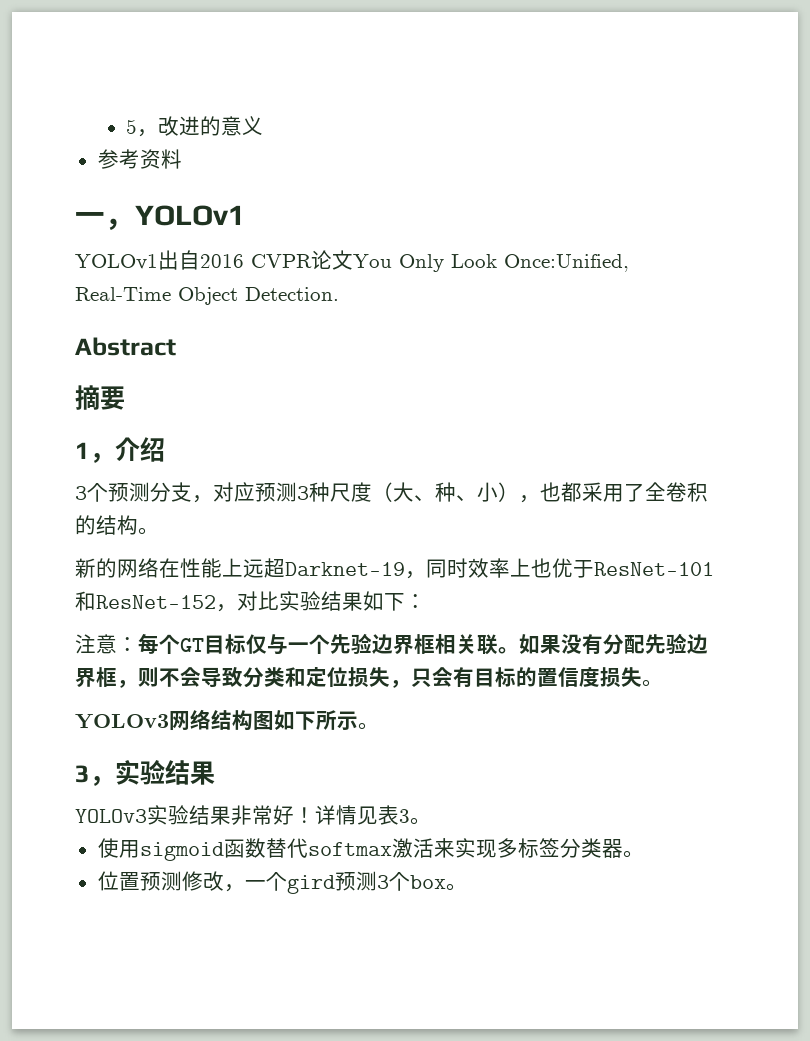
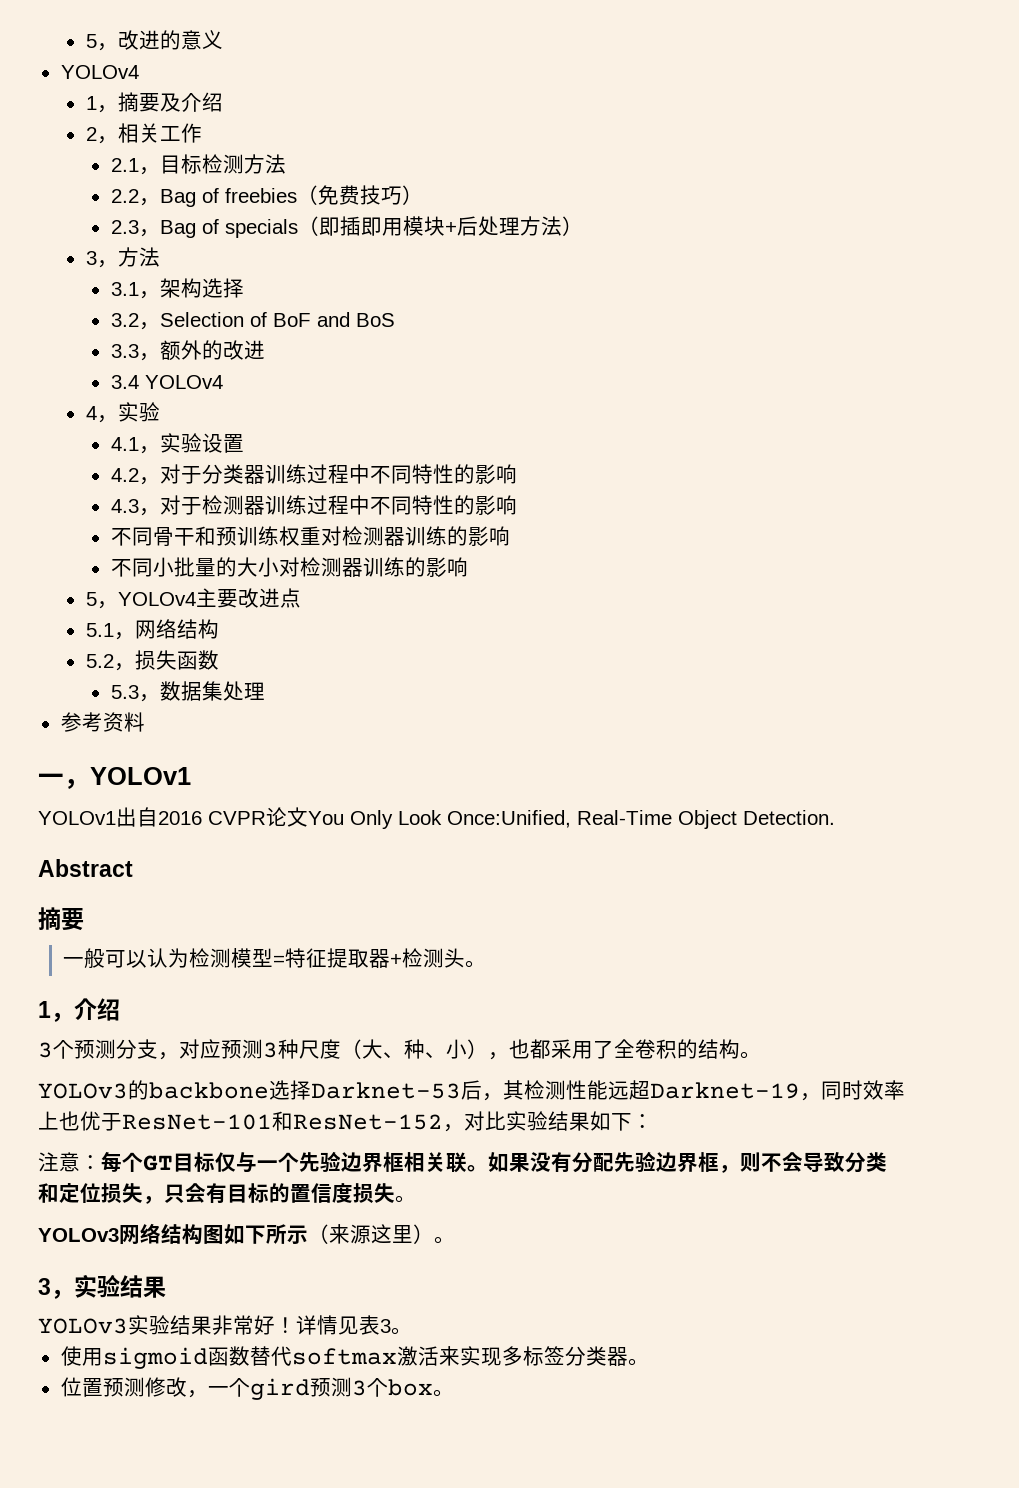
  5，改进的意义
+ YOLOv4
+ 1，摘要及介绍
+ 2，相关工作
+ 2.1，目标检测方法
+ 2.2，Bag of freebies（免费技巧）
+ 2.3，Bag of specials（即插即用模块+后处理方法）
+ 3，方法
+ 3.1，架构选择
+ 3.2，Selection of BoF and BoS
+ 3.3，额外的改进
+ 3.4 YOLOv4
+ 4，实验
+ 4.1，实验设置
+ 4.2，对于分类器训练过程中不同特性的影响
+ 4.3，对于检测器训练过程中不同特性的影响
+ 不同骨干和预训练权重对检测器训练的影响
+ 不同小批量的大小对检测器训练的影响
+ 5，YOLOv4主要改进点
+ 5.1，网络结构
+ 5.2，损失函数
+ 5.3，数据集处理
+ 一般可以认为检测模型=特征提取器+检测头。
- 新的网络在性能上远超Darknet-19，同时效率上也优于ResNet-101和ResNet-152，对比实验结果如下：
+ YOLOv3的backbone选择Darknet-53后，其检测性能远超Darknet-19，同时效率上也优于ResNet-101和ResNet-152，对比实验结果如下：
- YOLOv3网络结构图如下所示。
+ YOLOv3网络结构图如下所示（来源这里）。

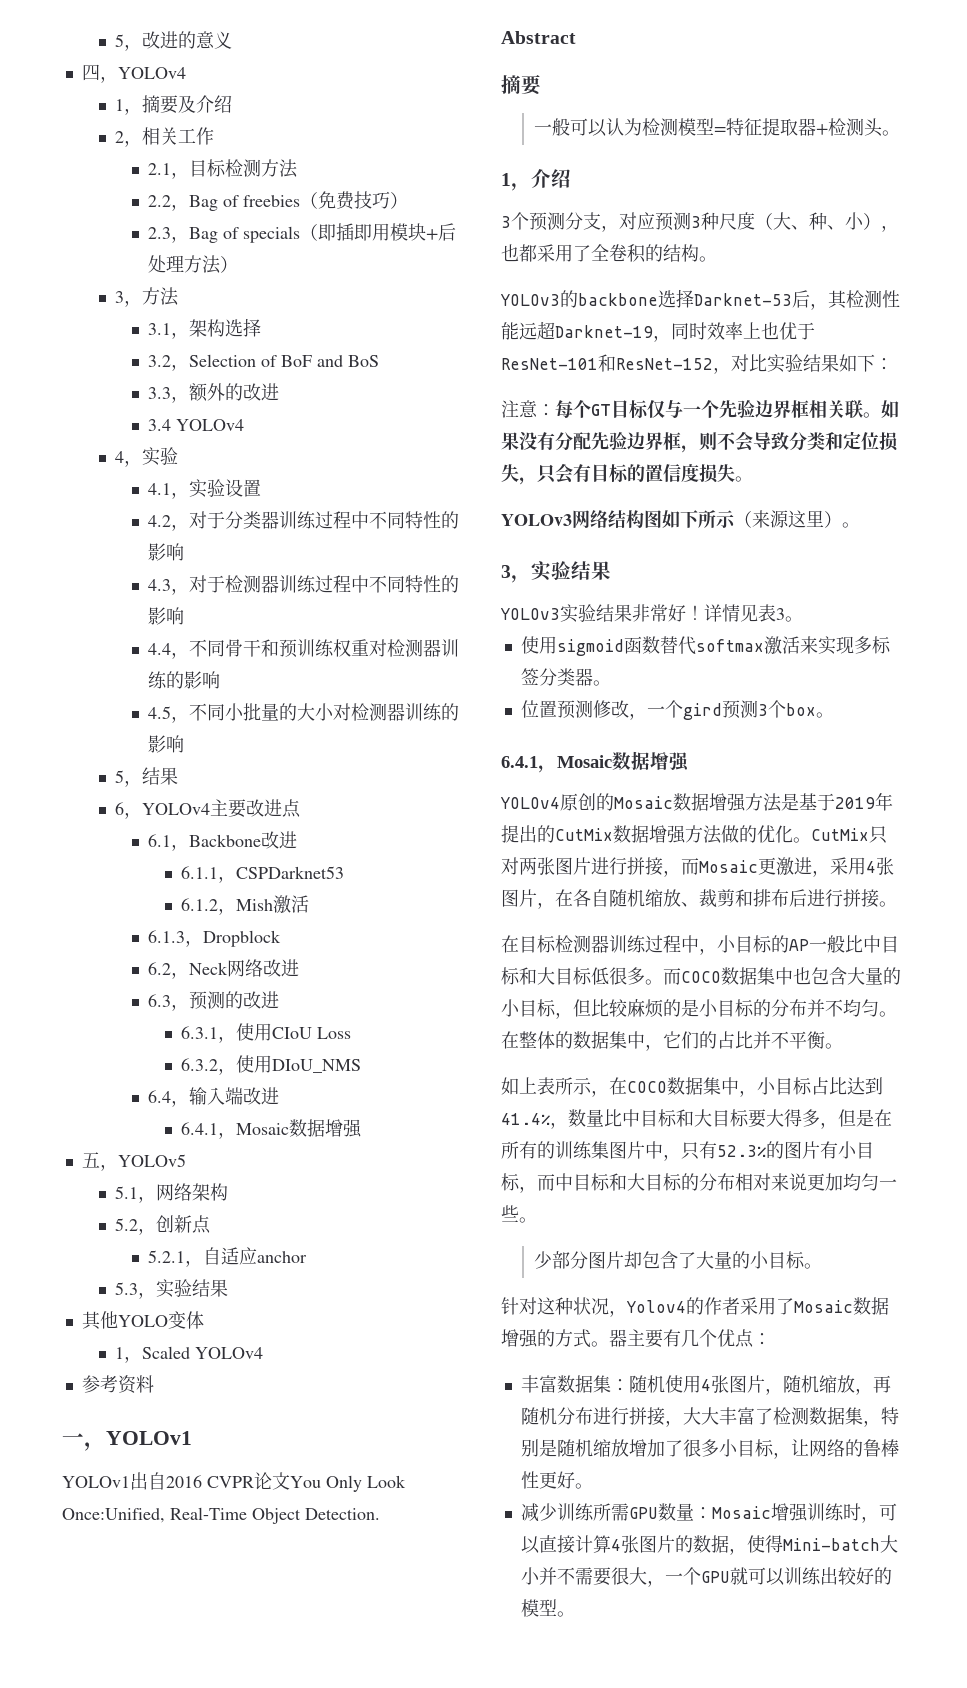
  5，改进的意义
- YOLOv4
+ 四，YOLOv4
- 不同骨干和预训练权重对检测器训练的影响
+ 4.4，不同骨干和预训练权重对检测器训练的影响
- 不同小批量的大小对检测器训练的影响
+ 4.5，不同小批量的大小对检测器训练的影响
- 5，YOLOv4主要改进点
+ 5，结果
+ 6，YOLOv4主要改进点
+ 6.1，Backbone改进
+ 6.1.1，CSPDarknet53
+ 6.1.2，Mish激活
+ 6.1.3，Dropblock
+ 6.2，Neck网络改进
+ 6.3，预测的改进
+ 6.3.1，使用CIoU Loss
+ 6.3.2，使用DIoU_NMS
+ 6.4，输入端改进
+ 6.4.1，Mosaic数据增强
+ 五，YOLOv5
- 5.1，网络结构
+ 5.1，网络架构
- 5.2，损失函数
- 5.3，数据集处理
+ 5.2，创新点
+ 5.2.1，自适应anchor
+ 5.3，实验结果
+ 其他YOLO变体
+ 1，Scaled YOLOv4
  位置预测修改，一个gird预测3个box。
+ 6.4.1，Mosaic数据增强
+ YOLOv4原创的Mosaic数据增强方法是基于2019年提出的CutMix数据增强方法做的优化。CutMix只对两张图片进行拼接，而Mosaic更激进，采用4张图片，在各自随机缩放、裁剪和排布后进行拼接。
+ 在目标检测器训练过程中，小目标的AP一般比中目标和大目标低很多。而COCO数据集中也包含大量的小目标，但比较麻烦的是小目标的分布并不均匀。在整体的数据集中，它们的占比并不平衡。
+ 如上表所示，在COCO数据集中，小目标占比达到41.4%，数量比中目标和大目标要大得多，但是在所有的训练集图片中，只有52.3%的图片有小目标，而中目标和大目标的分布相对来说更加均匀一些。
+ 少部分图片却包含了大量的小目标。
+ 针对这种状况，Yolov4的作者采用了Mosaic数据增强的方式。器主要有几个优点：
+ 丰富数据集：随机使用4张图片，随机缩放，再随机分布进行拼接，大大丰富了检测数据集，特别是随机缩放增加了很多小目标，让网络的鲁棒性更好。
+ 减少训练所需GPU数量：Mosaic增强训练时，可以直接计算4张图片的数据，使得Mini-batch大小并不需要很大，一个GPU就可以训练出较好的模型。

